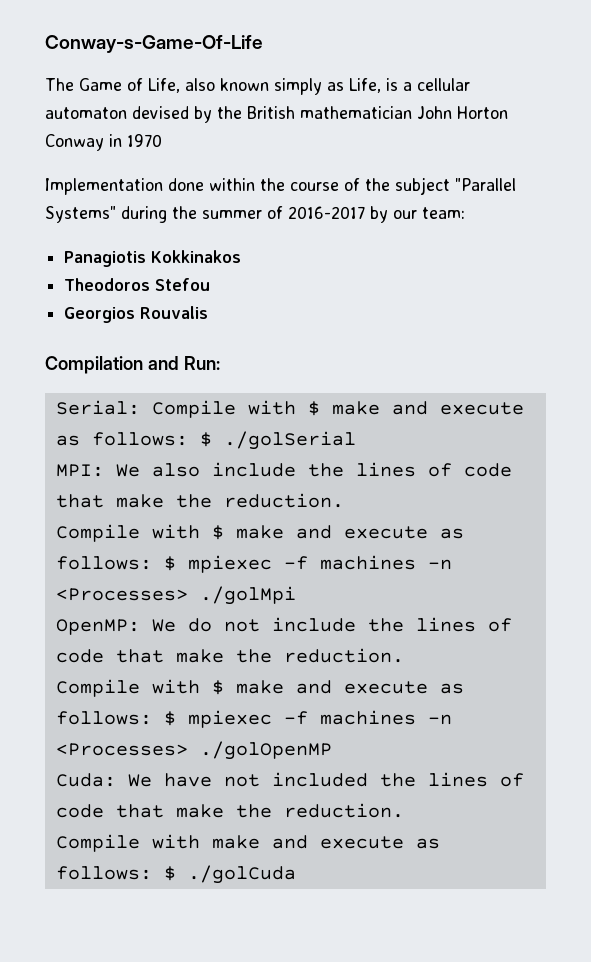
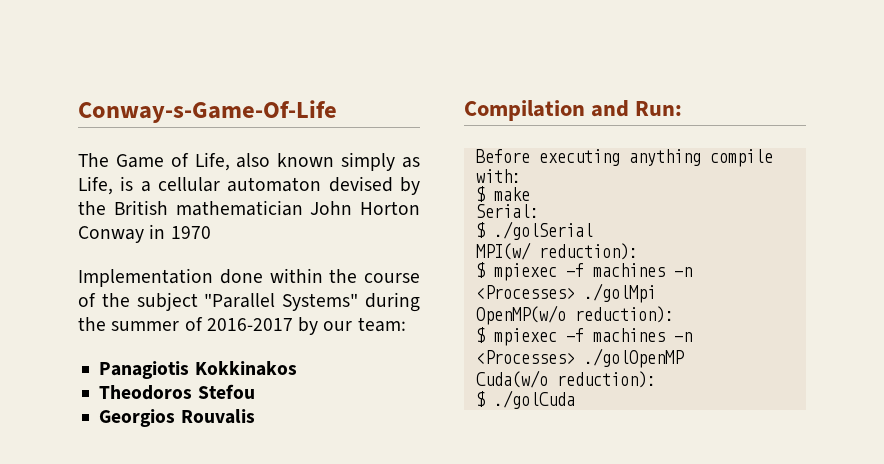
- Serial: Compile with $ make and execute as follows: $ ./golSerial
- MPI: We also include the lines of code that make the reduction.
- Compile with $ make and execute as follows: $ mpiexec -f machines -n <Processes> ./golMpi
+ Before executing anything compile with:
+ $ make
+ Serial:
+ $ ./golSerial
+ MPI(w/ reduction):
+ $ mpiexec -f machines -n <Processes> ./golMpi
- OpenMP: We do not include the lines of code that make the reduction.
- Compile with $ make and execute as follows: $ mpiexec -f machines -n <Processes> ./golOpenMP
+ OpenMP(w/o reduction):
+ $ mpiexec -f machines -n <Processes> ./golOpenMP
- Cuda: We have not included the lines of code that make the reduction.
- Compile with make and execute as follows: $ ./golCuda
+ Cuda(w/o reduction):
+ $ ./golCuda

